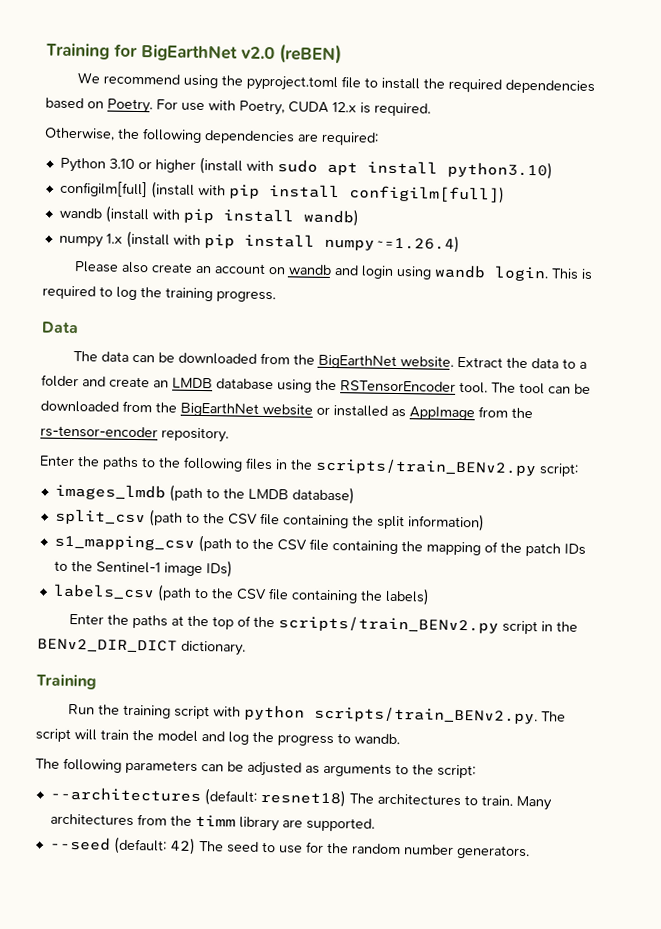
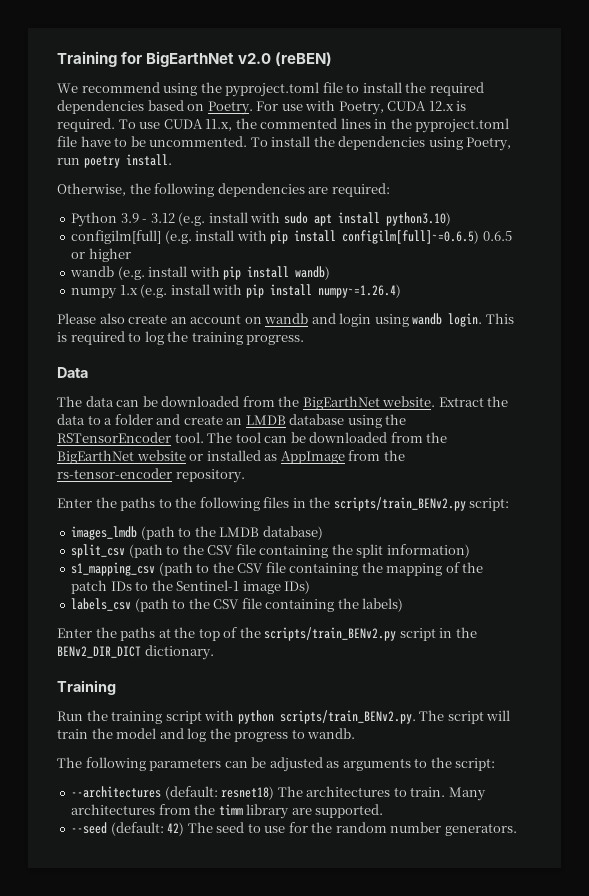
+ To use CUDA 11.x, the commented lines in the pyproject.toml file have to be uncommented. To install the dependencies using Poetry, run poetry install.
- Python 3.10 or higher (install with sudo apt install python3.10)
+ Python 3.9 - 3.12 (e.g. install with sudo apt install python3.10)
- configilm[full] (install with pip install configilm[full])
- wandb (install with pip install wandb)
+ configilm[full] (e.g. install with pip install configilm[full]~=0.6.5) 0.6.5 or higher
+ wandb (e.g. install with pip install wandb)
- numpy 1.x (install with pip install numpy~=1.26.4)
+ numpy 1.x (e.g. install with pip install numpy~=1.26.4)

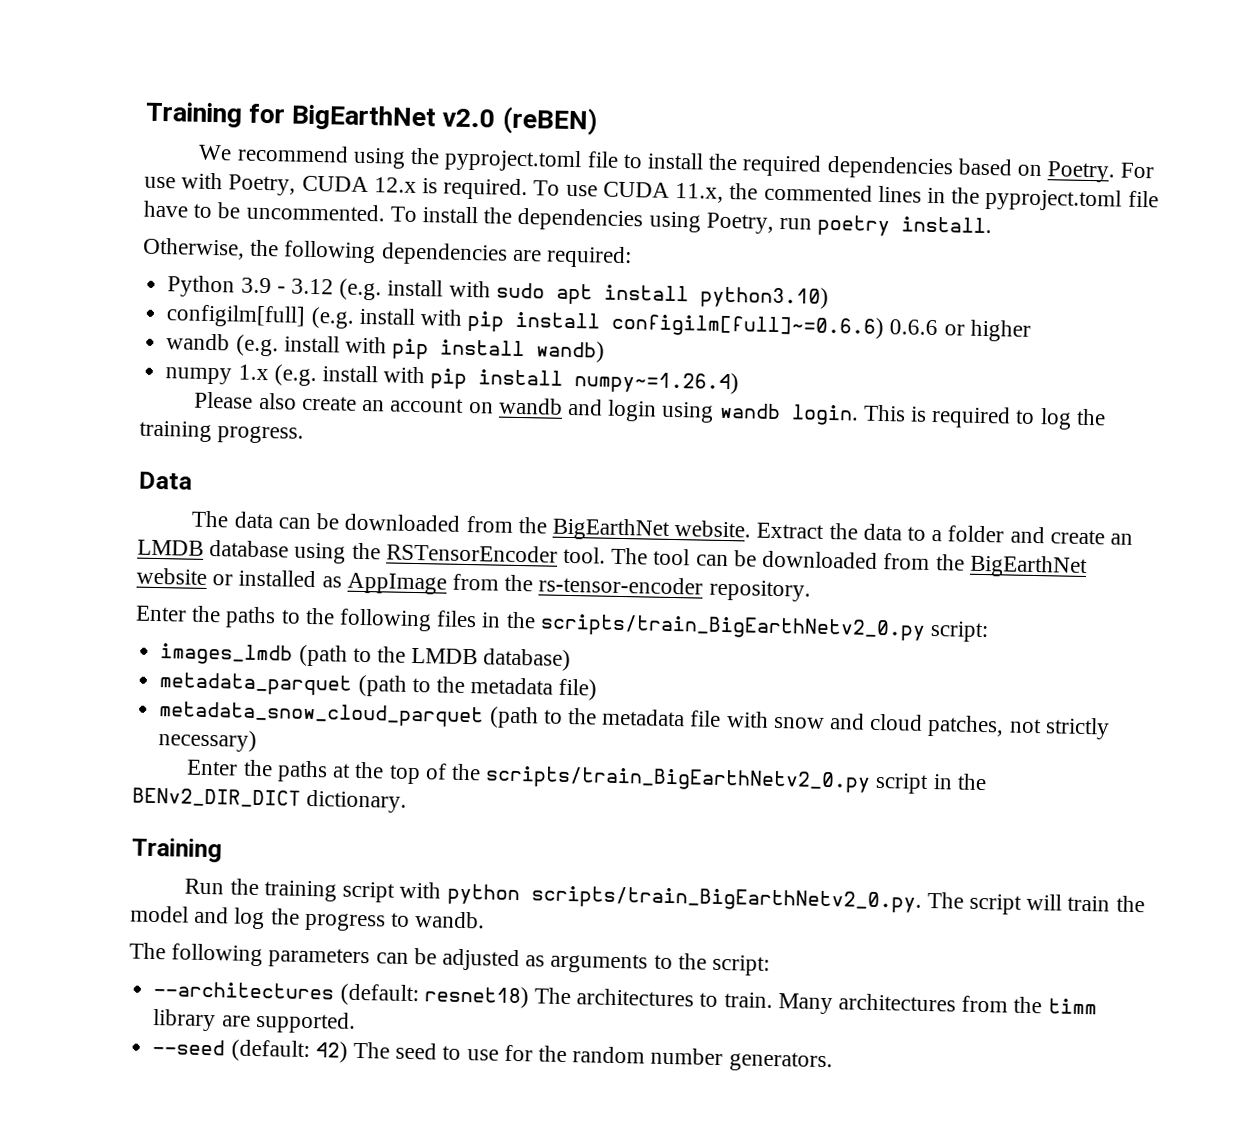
- configilm[full] (e.g. install with pip install configilm[full]~=0.6.5) 0.6.5 or higher
+ configilm[full] (e.g. install with pip install configilm[full]~=0.6.6) 0.6.6 or higher
- Enter the paths to the following files in the scripts/train_BENv2.py script:
+ Enter the paths to the following files in the scripts/train_BigEarthNetv2_0.py script:
- split_csv (path to the CSV file containing the split information)
- s1_mapping_csv (path to the CSV file containing the mapping of the patch IDs to the Sentinel-1 image IDs)
- labels_csv (path to the CSV file containing the labels)
+ metadata_parquet (path to the metadata file)
+ metadata_snow_cloud_parquet (path to the metadata file with snow and cloud patches, not strictly necessary)
- Enter the paths at the top of the scripts/train_BENv2.py script in the BENv2_DIR_DICT dictionary.
+ Enter the paths at the top of the scripts/train_BigEarthNetv2_0.py script in the BENv2_DIR_DICT dictionary.
- Run the training script with python scripts/train_BENv2.py. The script will train the model and log the progress to wandb.
+ Run the training script with python scripts/train_BigEarthNetv2_0.py. The script will train the model and log the progress to wandb.

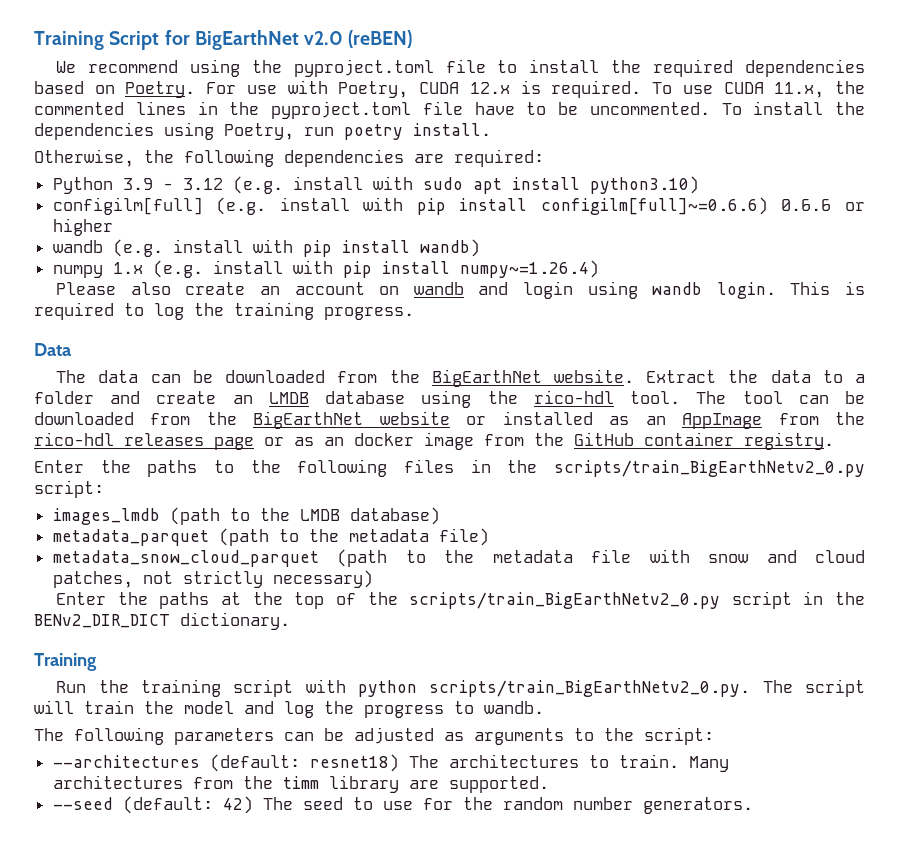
- Training for BigEarthNet v2.0 (reBEN)
+ Training Script for BigEarthNet v2.0 (reBEN)
- Extract the data to a folder and create an LMDB database using the RSTensorEncoder tool.
+ Extract the data to a folder and create an LMDB database using the rico-hdl tool.
- The tool can be downloaded from the BigEarthNet website or installed as AppImage from the rs-tensor-encoder repository.
+ The tool can be downloaded from the BigEarthNet website or installed as an AppImage from the rico-hdl releases page or as an docker image from the GitHub container registry.

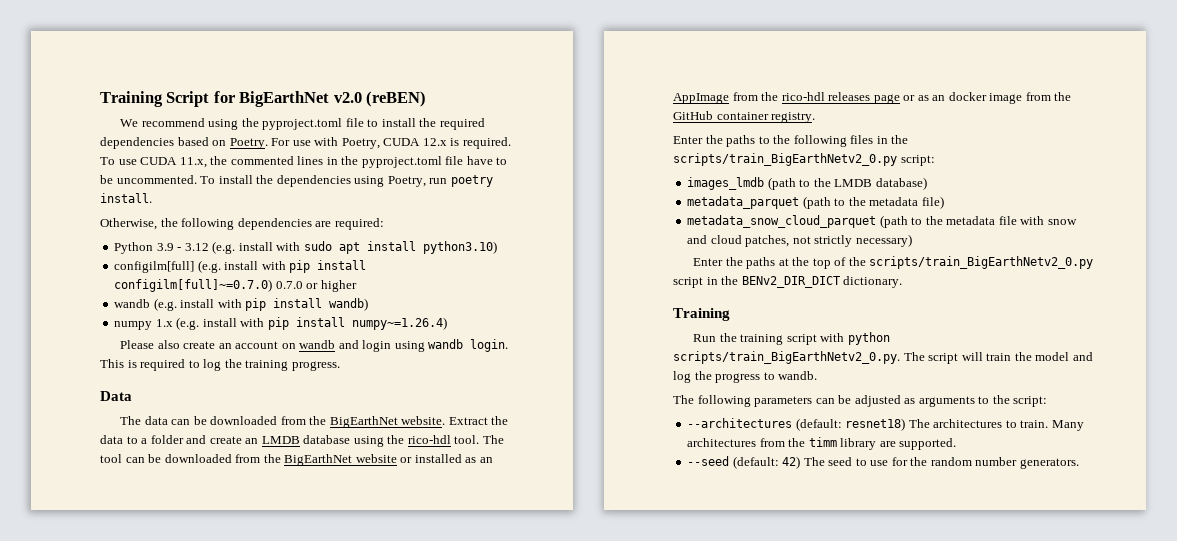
- configilm[full] (e.g. install with pip install configilm[full]~=0.6.6) 0.6.6 or higher
+ configilm[full] (e.g. install with pip install configilm[full]~=0.7.0) 0.7.0 or higher

